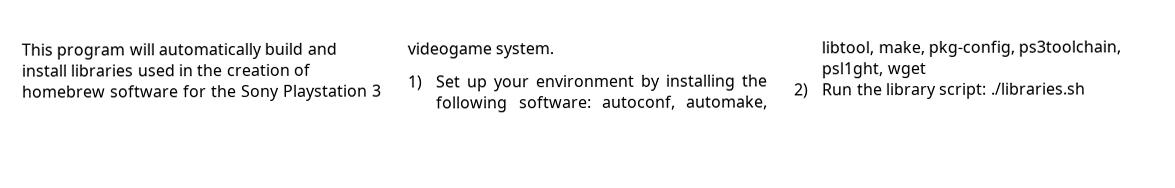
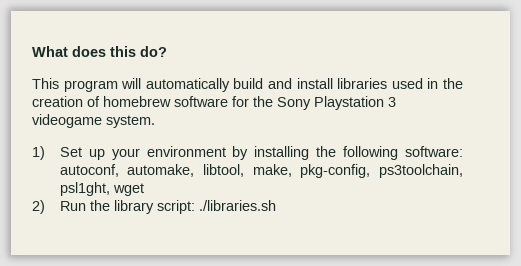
+ What does this do?

